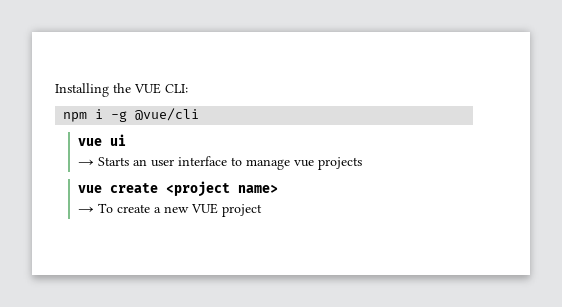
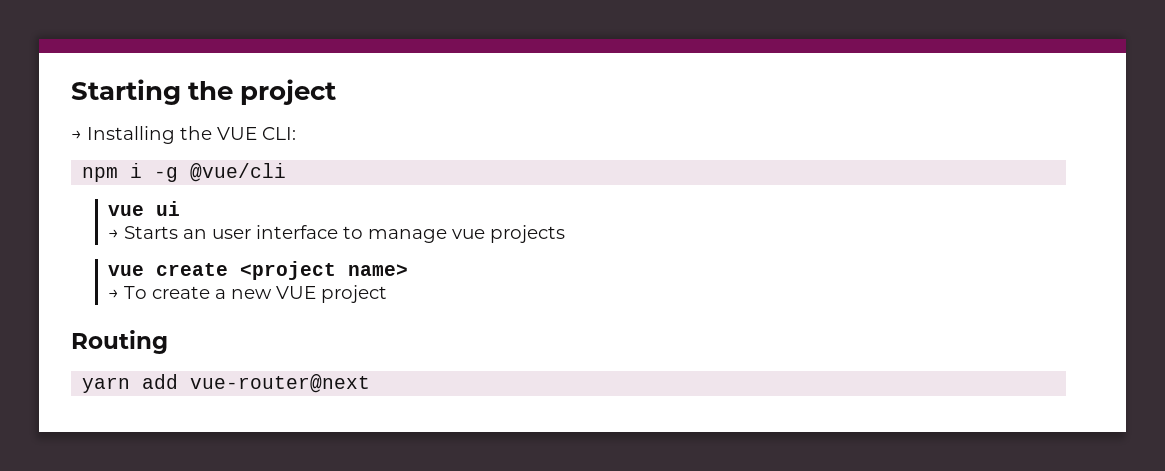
- Installing the VUE CLI:
+ Starting the project
+ → Installing the VUE CLI:
+ Routing
+ yarn add vue-router@next

